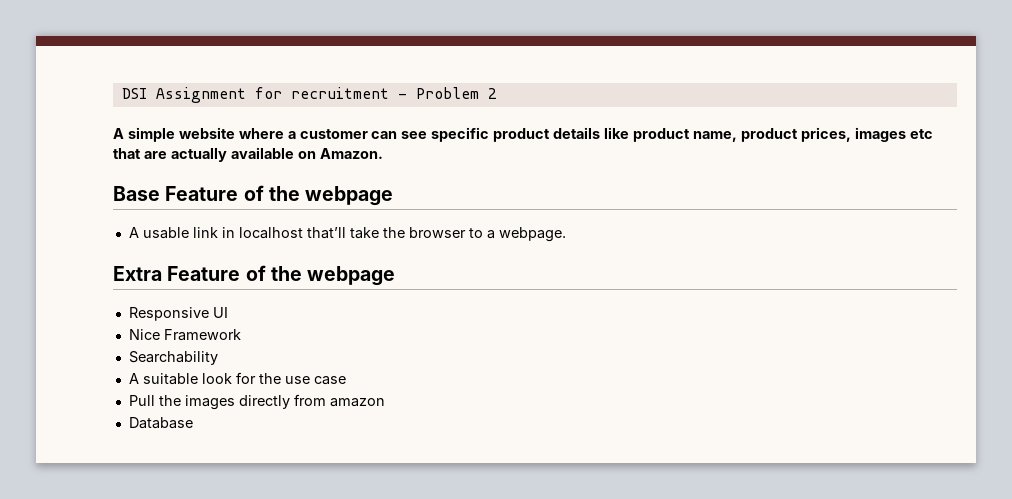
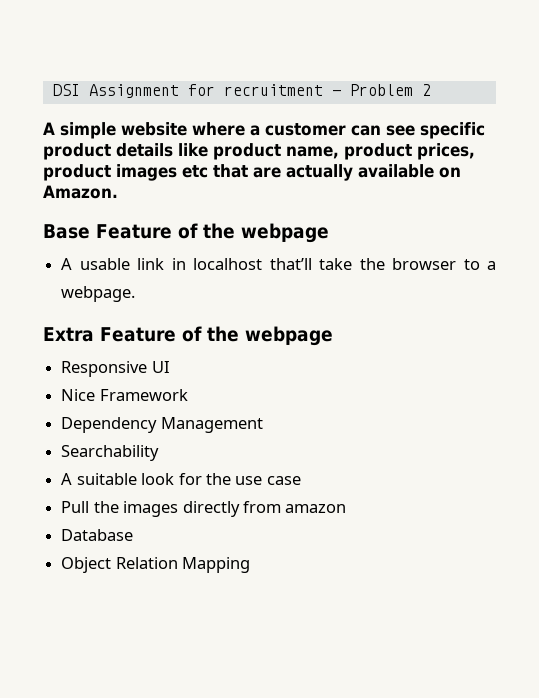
- A simple website where a customer can see specific product details like product name, product prices, images etc that are actually available on Amazon.
+ A simple website where a customer can see specific product details like product name, product prices, product images etc that are actually available on Amazon.
+ Dependency Management
+ Object Relation Mapping

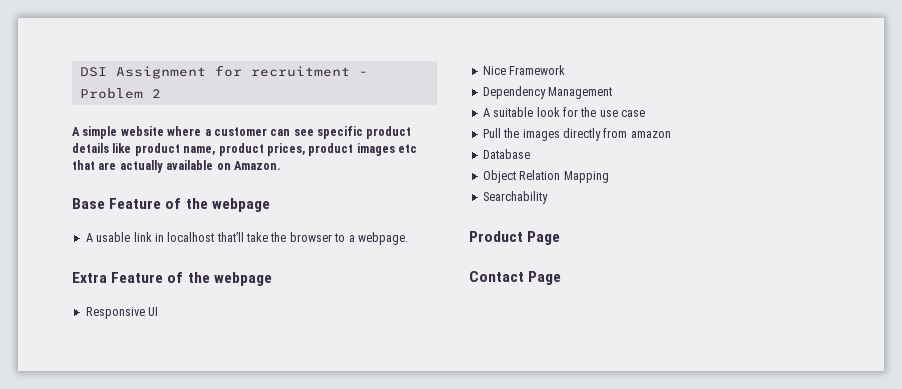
- Searchability
+ Searchability
+ Product Page
+ Contact Page

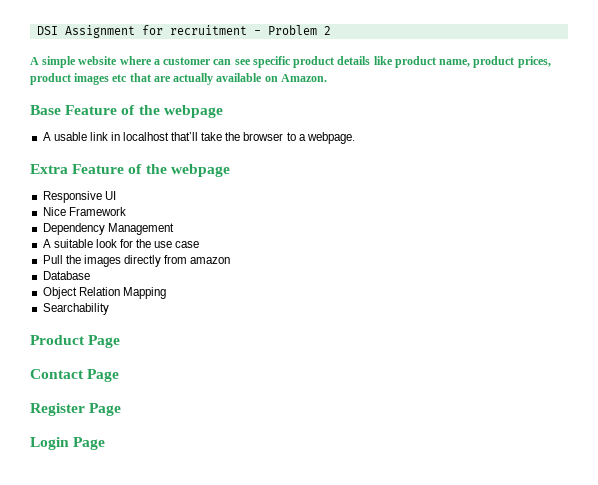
+ Register Page
+ Login Page

